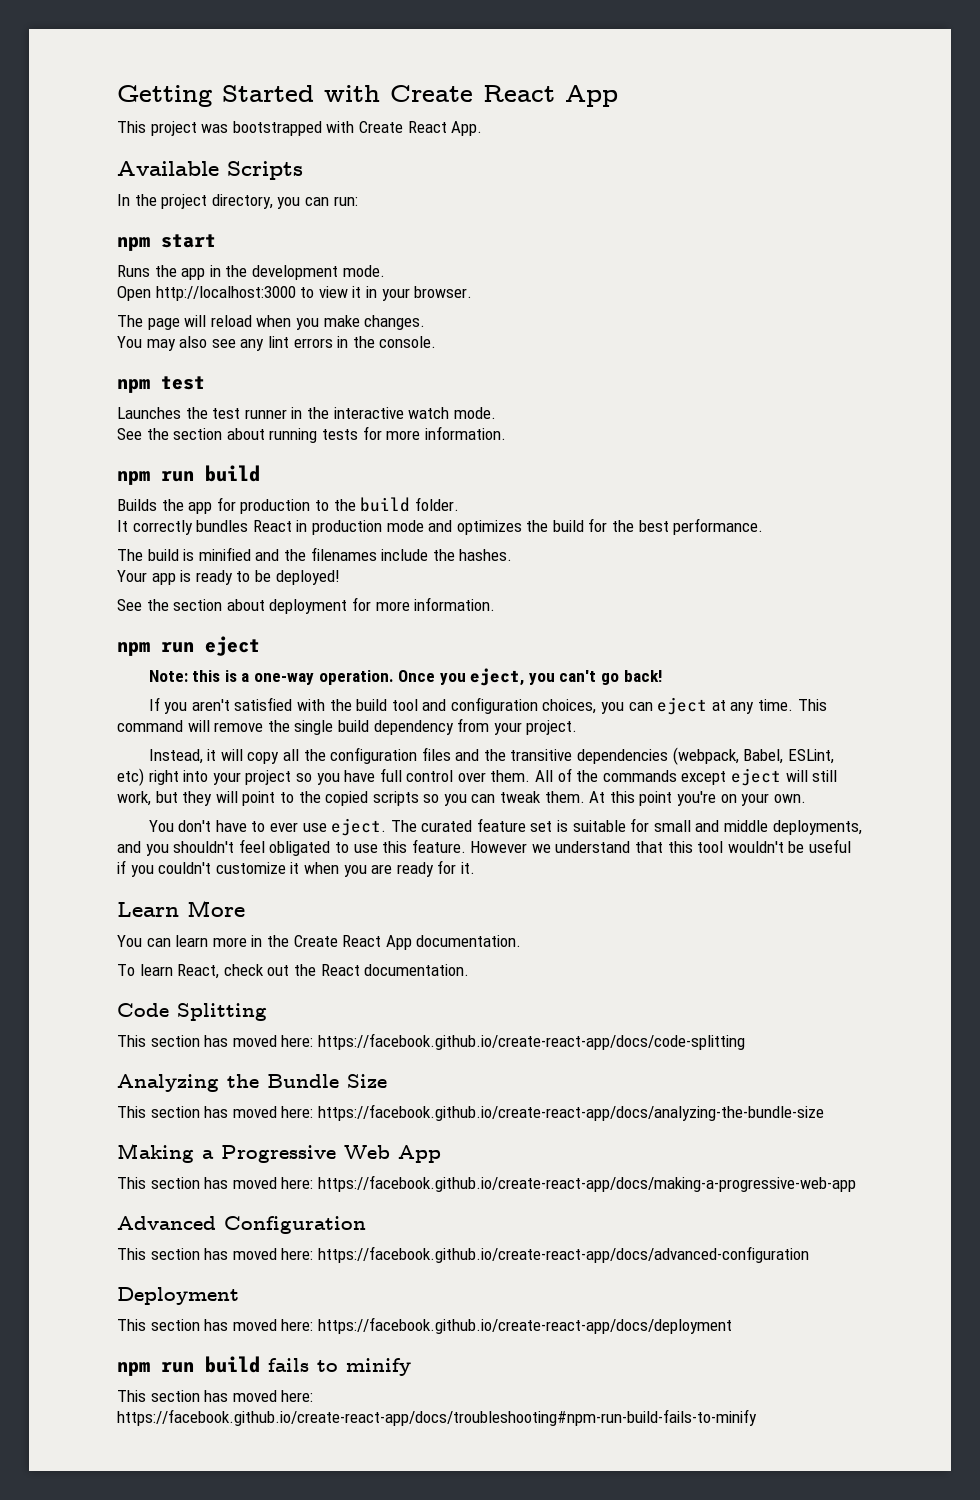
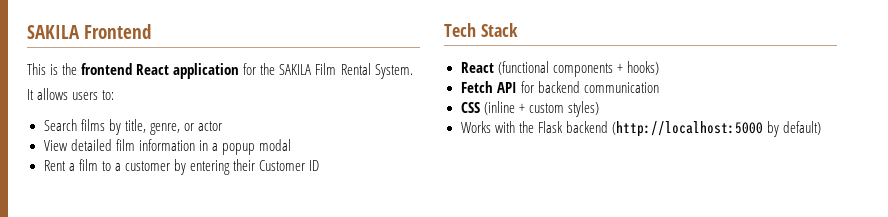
- Getting Started with Create React App
- This project was bootstrapped with Create React App.
- Available Scripts
- In the project directory, you can run:
- npm start
- Runs the app in the development mode.
- Open http://localhost:3000 to view it in your browser.
- The page will reload when you make changes.
- You may also see any lint errors in the console.
- npm test
- Launches the test runner in the interactive watch mode.
- See the section about running tests for more information.
- npm run build
- Builds the app for production to the build folder.
- It correctly bundles React in production mode and optimizes the build for the best performance.
- The build is minified and the filenames include the hashes.
- Your app is ready to be deployed!
- See the section about deployment for more information.
- npm run eject
- Note: this is a one-way operation. Once you eject, you can't go back!
- If you aren't satisfied with the build tool and configuration choices, you can eject at any time. This command will remove the single build dependency from your project.
- Instead, it will copy all the configuration files and the transitive dependencies (webpack, Babel, ESLint, etc) right into your project so you have full control over them. All of the commands except eject will still work, but they will point to the copied scripts so you can tweak them. At this point you're on your own.
- You don't have to ever use eject. The curated feature set is suitable for small and middle deployments, and you shouldn't feel obligated to use this feature. However we understand that this tool wouldn't be useful if you couldn't customize it when you are ready for it.
- Learn More
- You can learn more in the Create React App documentation.
- To learn React, check out the React documentation.
- Code Splitting
- This section has moved here: https://facebook.github.io/create-react-app/docs/code-splitting
- Analyzing the Bundle Size
- This section has moved here: https://facebook.github.io/create-react-app/docs/analyzing-the-bundle-size
- Making a Progressive Web App
- This section has moved here: https://facebook.github.io/create-react-app/docs/making-a-progressive-web-app
- Advanced Configuration
- This section has moved here: https://facebook.github.io/create-react-app/docs/advanced-configuration
- Deployment
- This section has moved here: https://facebook.github.io/create-react-app/docs/deployment
- npm run build fails to minify
- This section has moved here: https://facebook.github.io/create-react-app/docs/troubleshooting#npm-run-build-fails-to-minify
+ SAKILA Frontend
+ This is the frontend React application for the SAKILA Film Rental System.
+ It allows users to:
+ Search films by title, genre, or actor
+ View detailed film information in a popup modal
+ Rent a film to a customer by entering their Customer ID
+ Tech Stack
+ React (functional components + hooks)
+ Fetch API for backend communication
+ CSS (inline + custom styles)
+ Works with the Flask backend (http://localhost:5000 by default)

